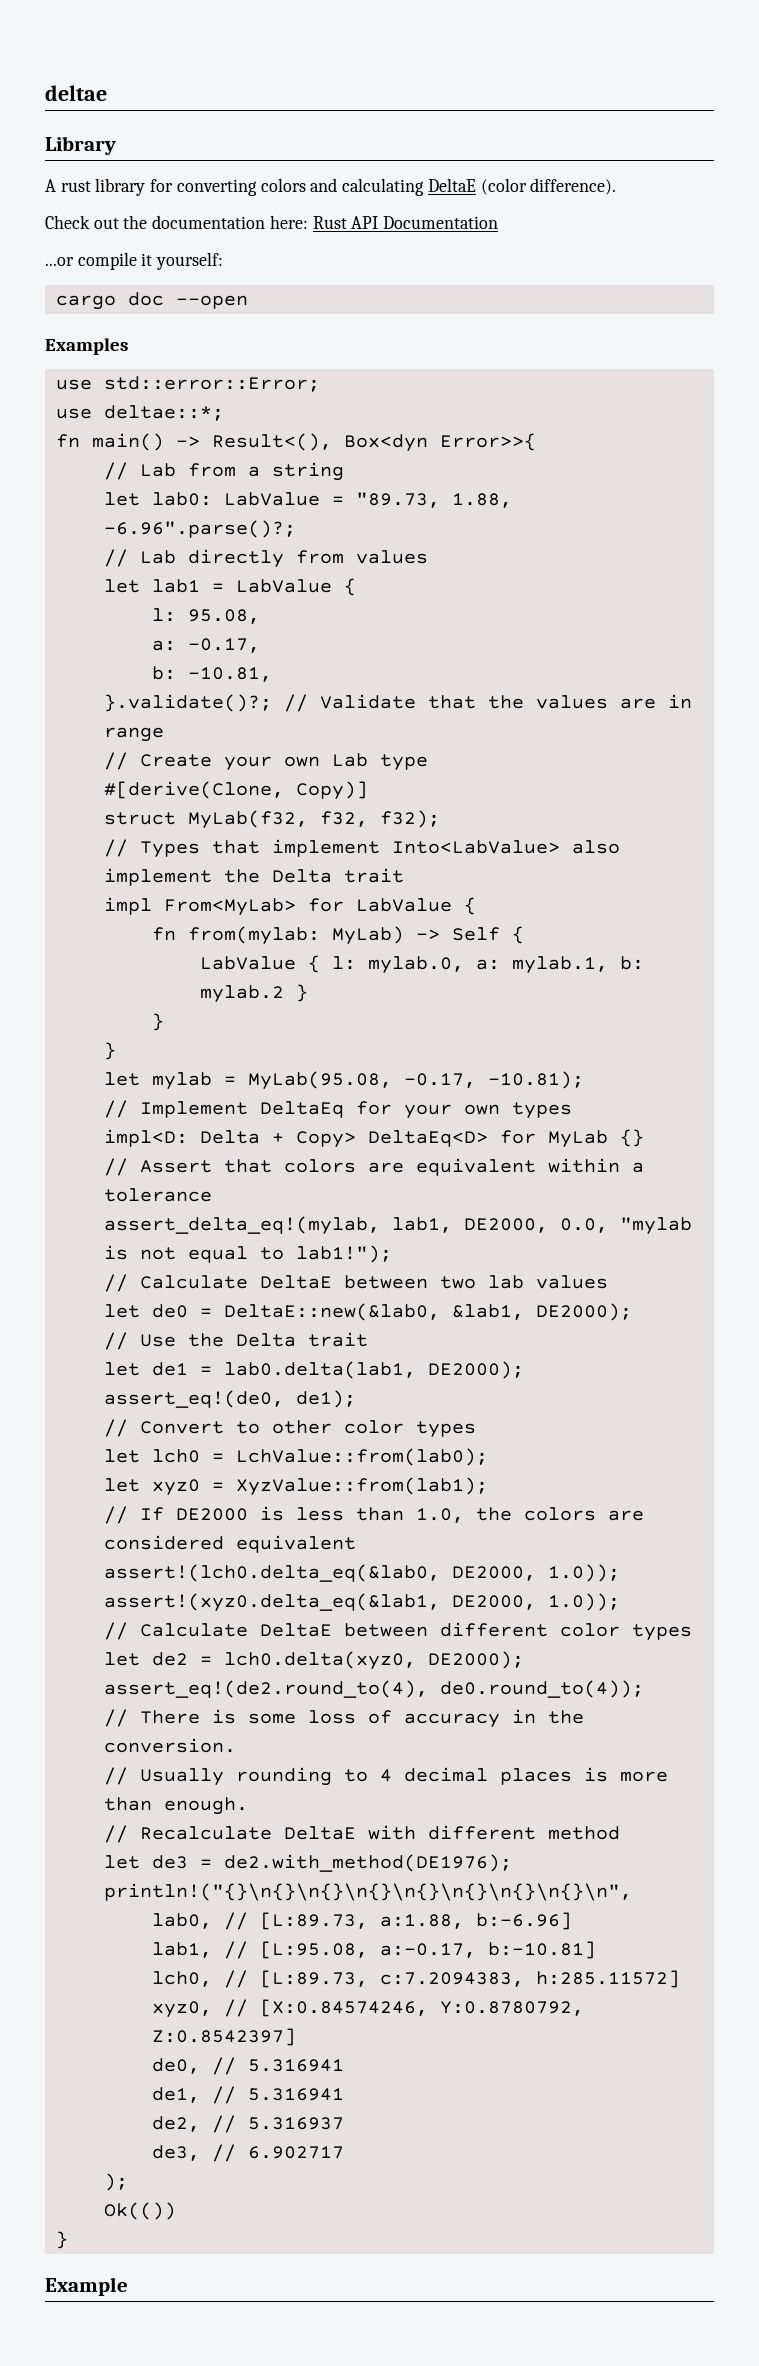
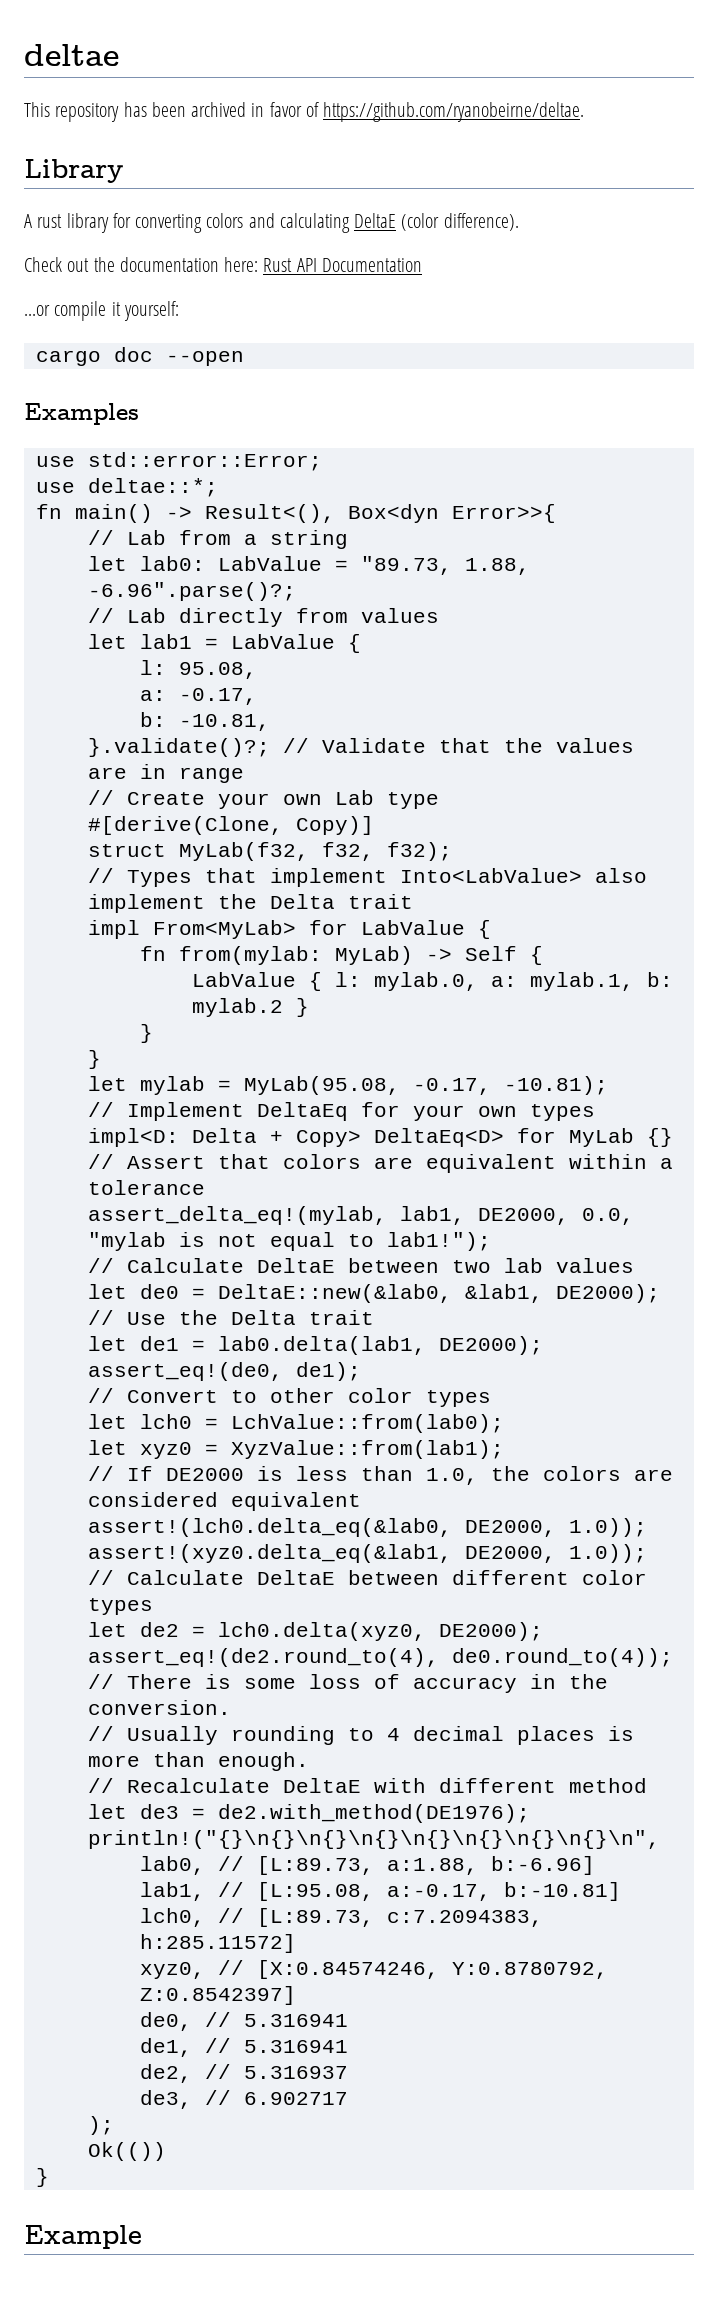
+ This repository has been archived in favor of https://github.com/ryanobeirne/deltae.

